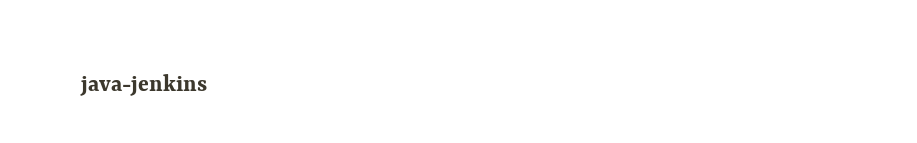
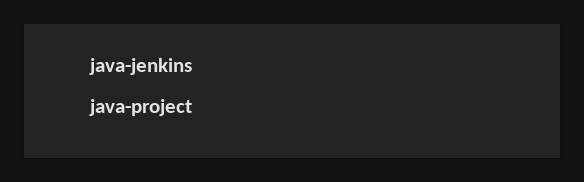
+ java-project

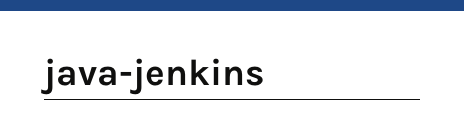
- java-project

